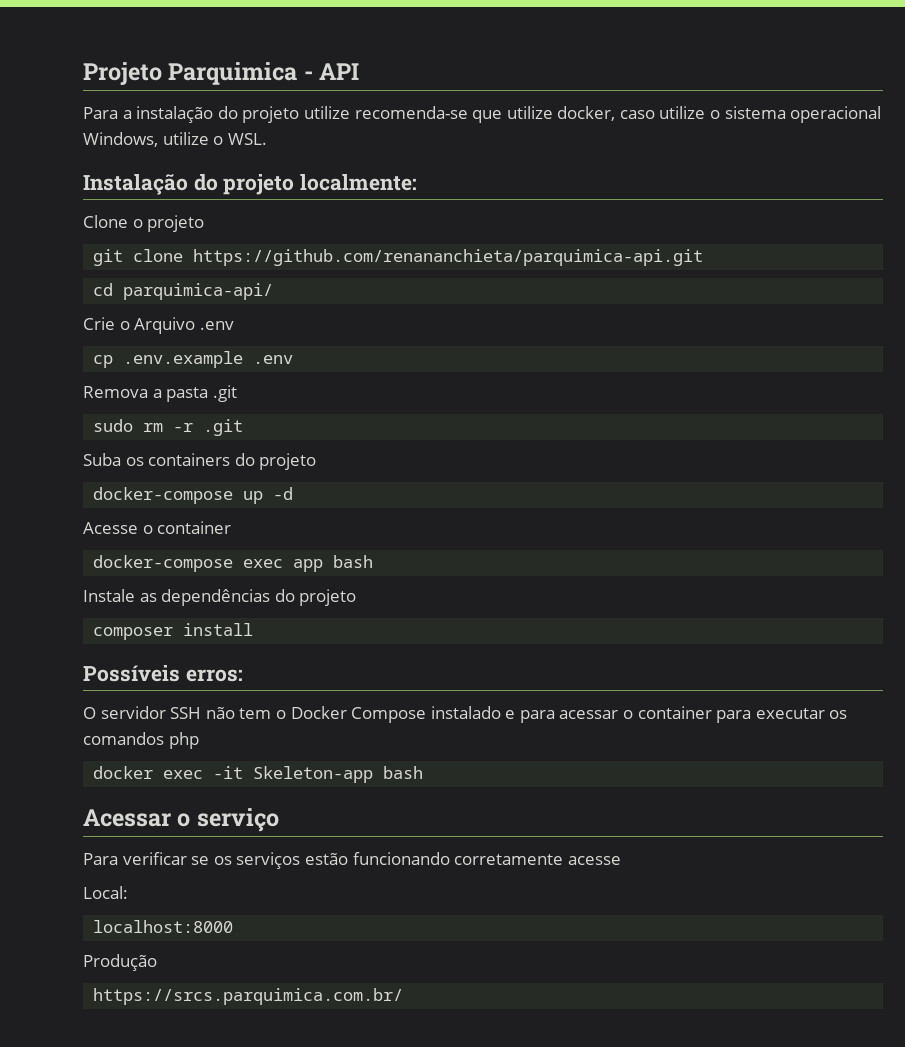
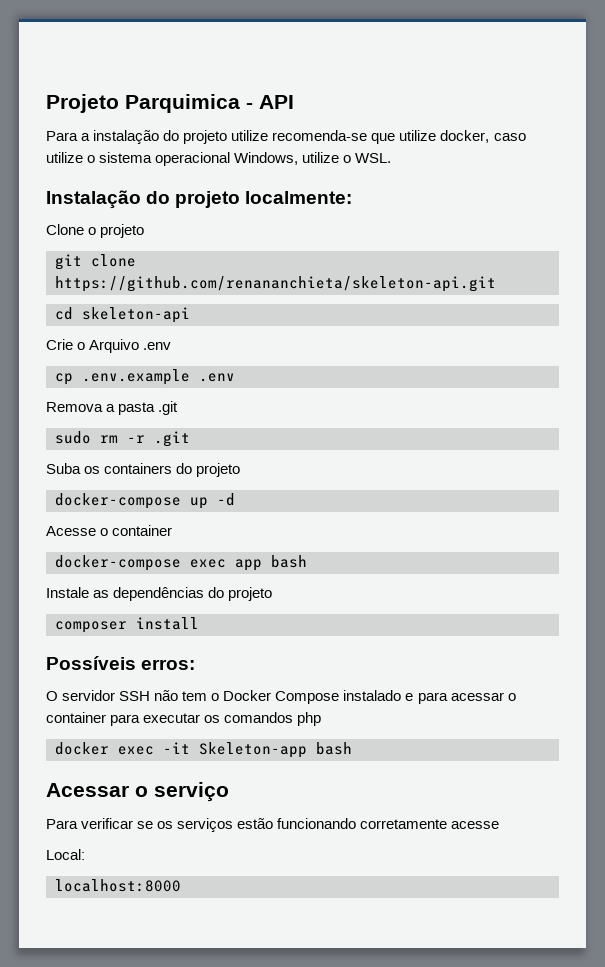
- git clone https://github.com/renananchieta/parquimica-api.git
+ git clone https://github.com/renananchieta/skeleton-api.git
- cd parquimica-api/
+ cd skeleton-api
- Produção
- https://srcs.parquimica.com.br/

